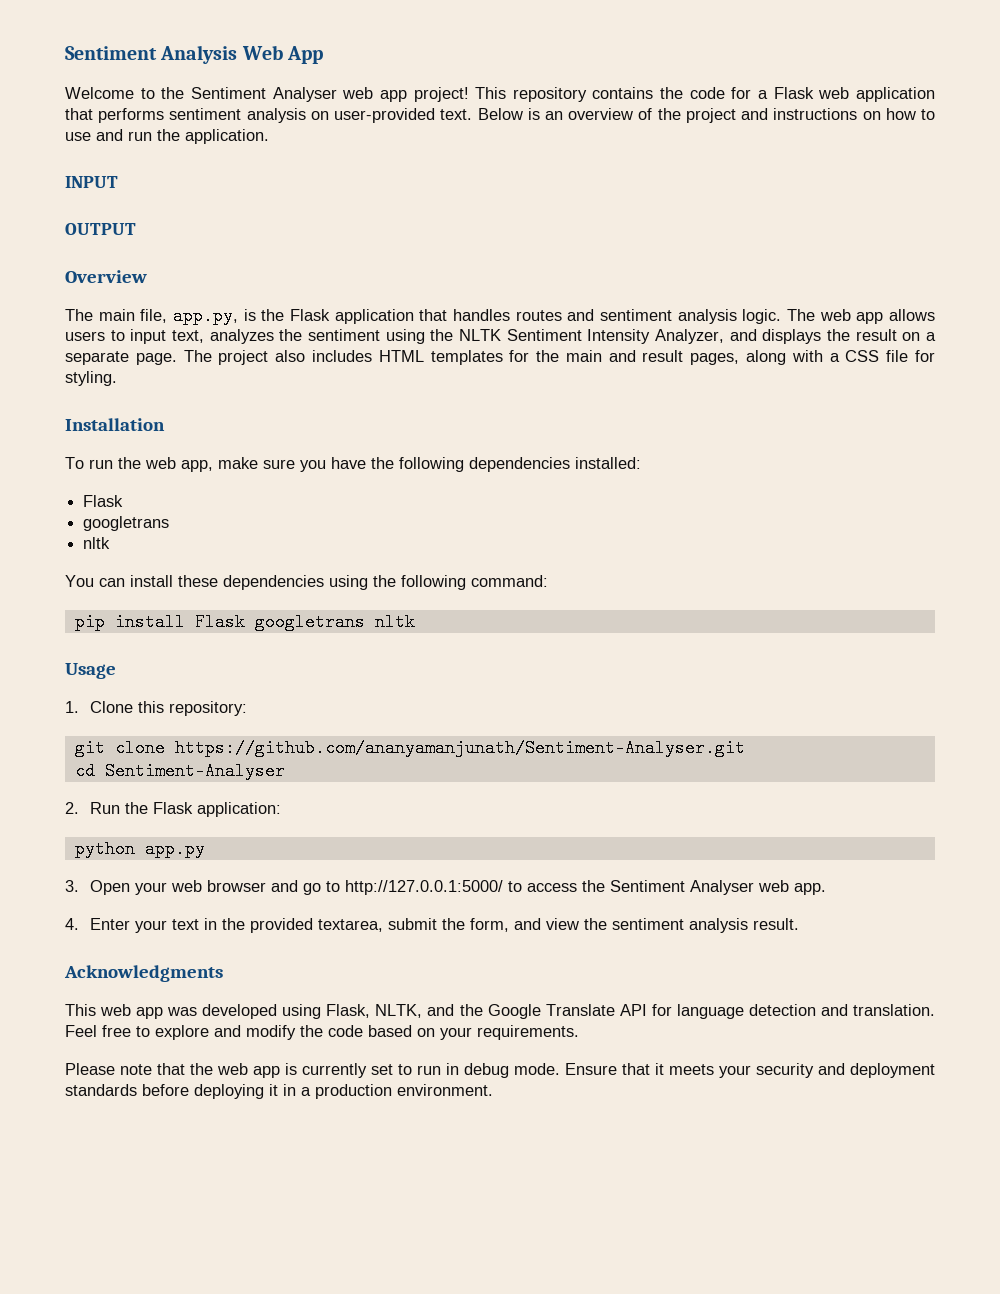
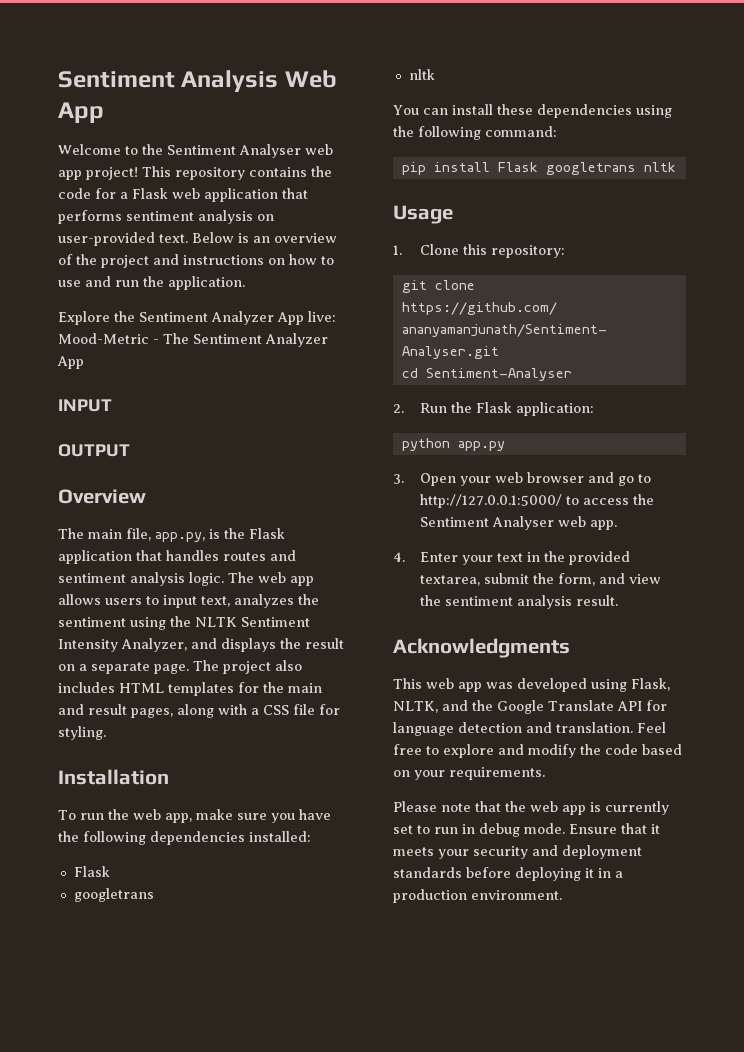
+ Explore the Sentiment Analyzer App live: Mood-Metric - The Sentiment Analyzer App

